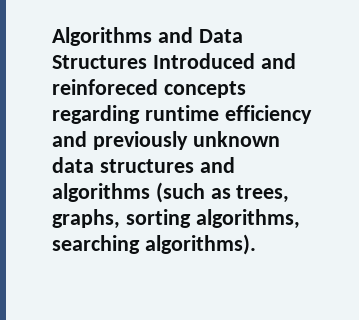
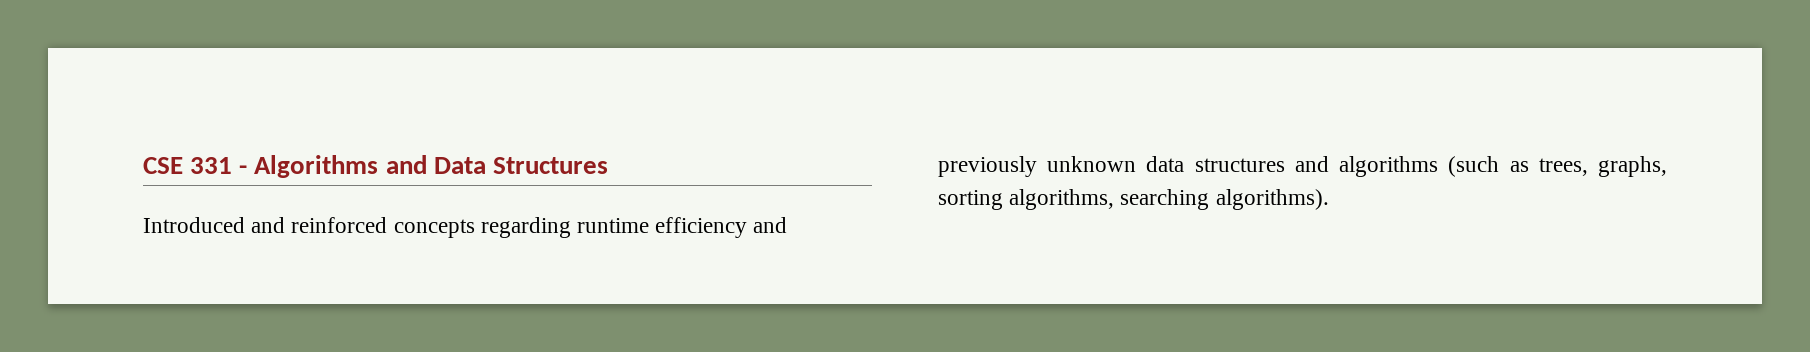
- Algorithms and Data Structures Introduced and reinforeced concepts regarding runtime efficiency and previously unknown data structures and algorithms (such as trees, graphs, sorting algorithms, searching algorithms).
+ CSE 331 - Algorithms and Data Structures
+ Introduced and reinforced concepts regarding runtime efficiency and previously unknown data structures and algorithms (such as trees, graphs, sorting algorithms, searching algorithms).

